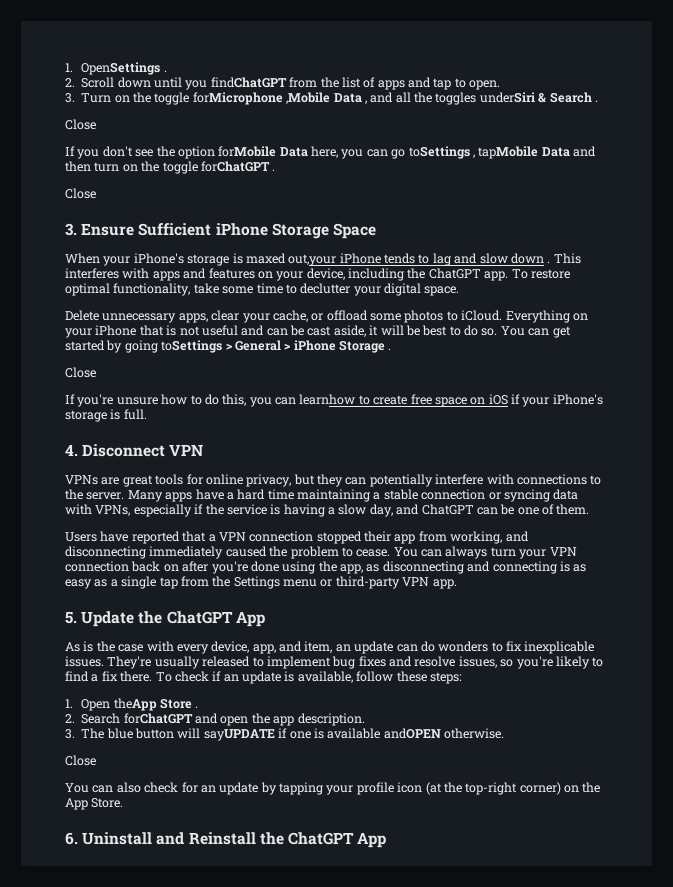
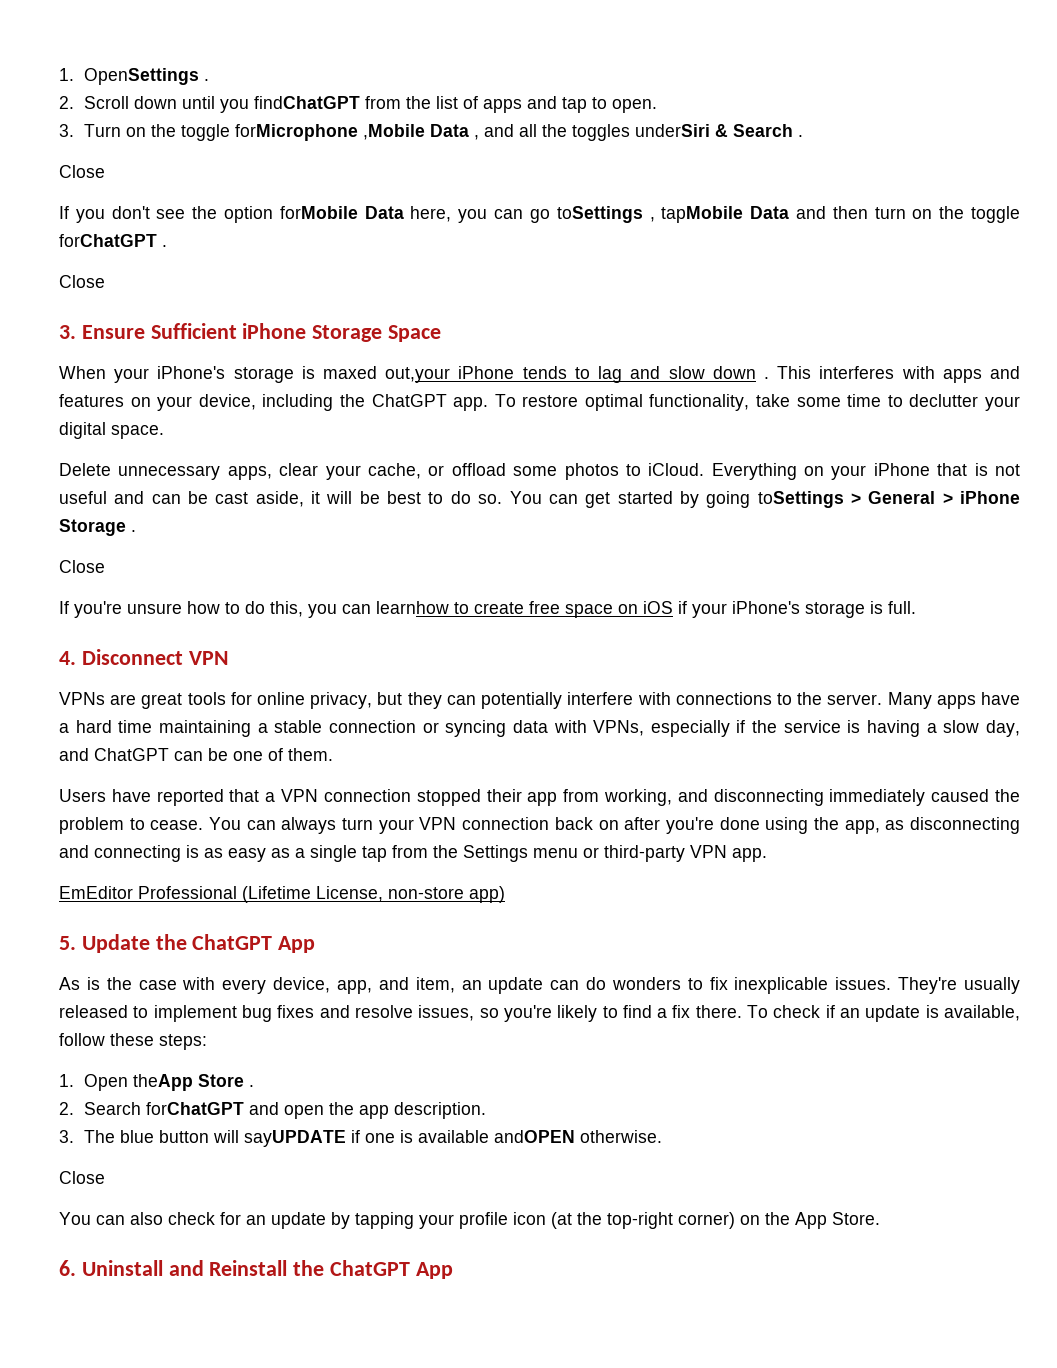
+ EmEditor Professional (Lifetime License, non-store app)

